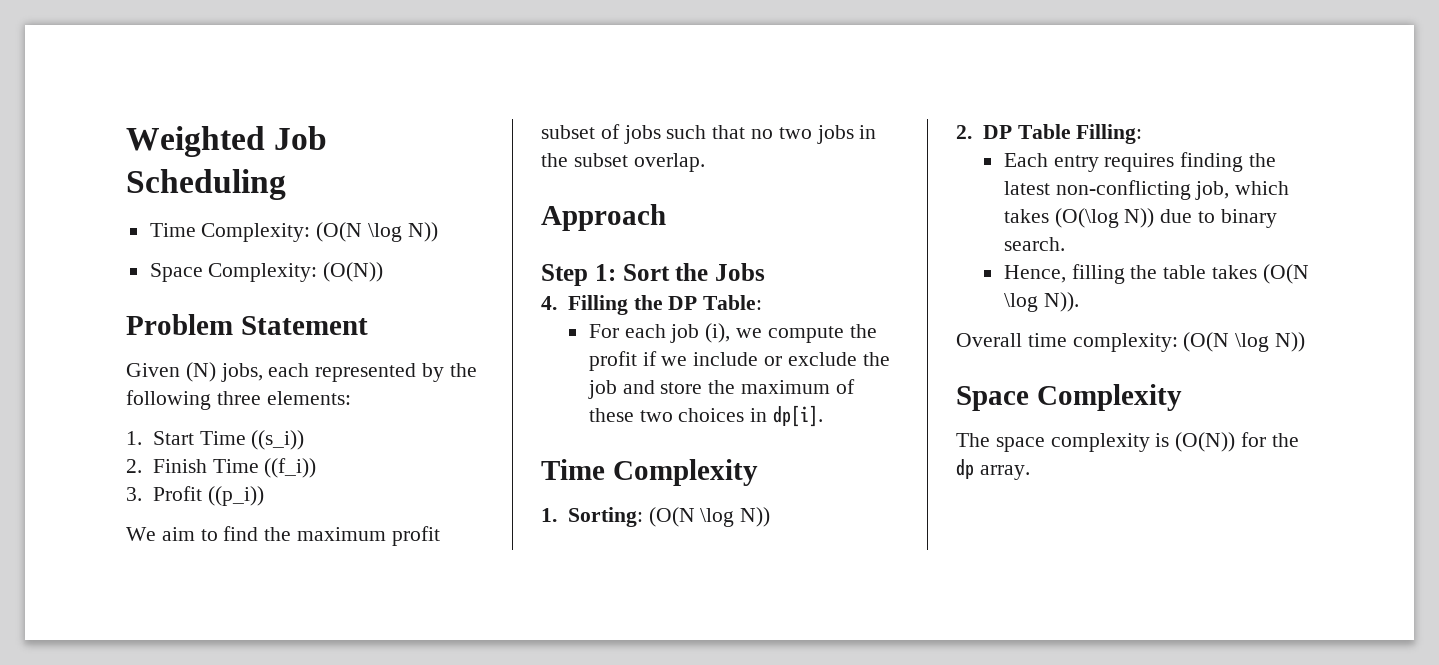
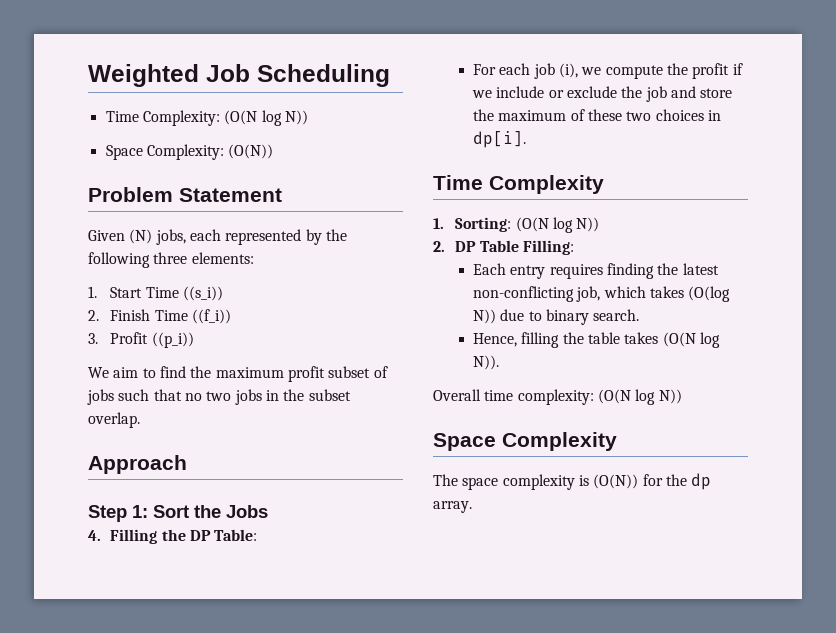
- Time Complexity: (O(N \log N))
+ Time Complexity: (O(N log N))
- 1. Sorting: (O(N \log N))
+ 1. Sorting: (O(N log N))
- Each entry requires finding the latest non-conflicting job, which takes (O(\log N)) due to binary search.
+ Each entry requires finding the latest non-conflicting job, which takes (O(log N)) due to binary search.
- Hence, filling the table takes (O(N \log N)).
+ Hence, filling the table takes (O(N log N)).
- Overall time complexity: (O(N \log N))
+ Overall time complexity: (O(N log N))

